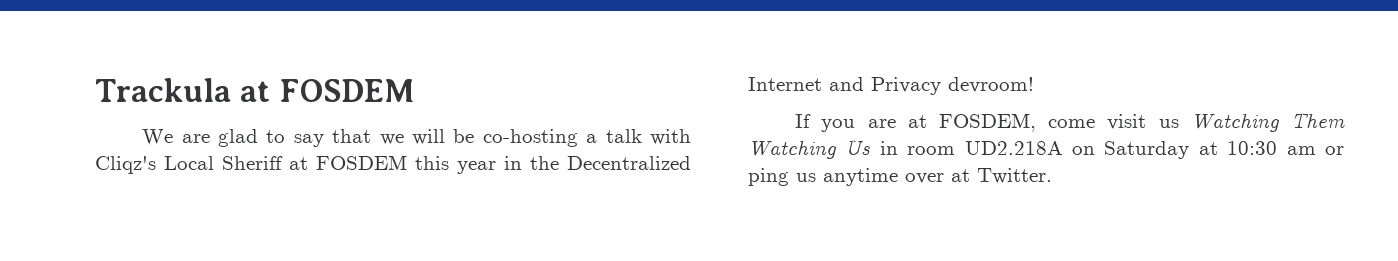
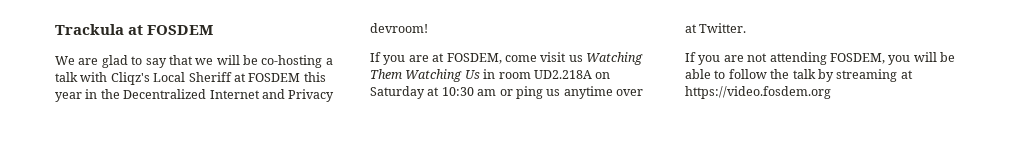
+ If you are not attending FOSDEM, you will be able to follow the talk by streaming at https://video.fosdem.org

